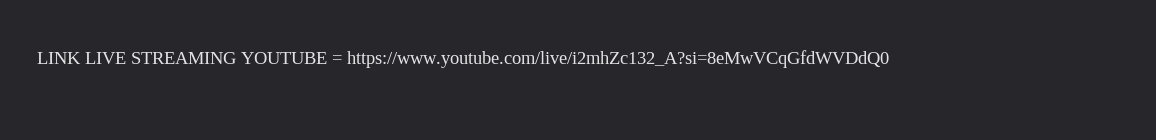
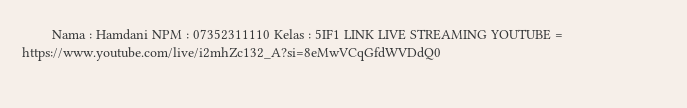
- LINK LIVE STREAMING YOUTUBE = https://www.youtube.com/live/i2mhZc132_A?si=8eMwVCqGfdWVDdQ0
+ Nama : Hamdani NPM : 07352311110 Kelas : 5IF1 LINK LIVE STREAMING YOUTUBE = https://www.youtube.com/live/i2mhZc132_A?si=8eMwVCqGfdWVDdQ0

